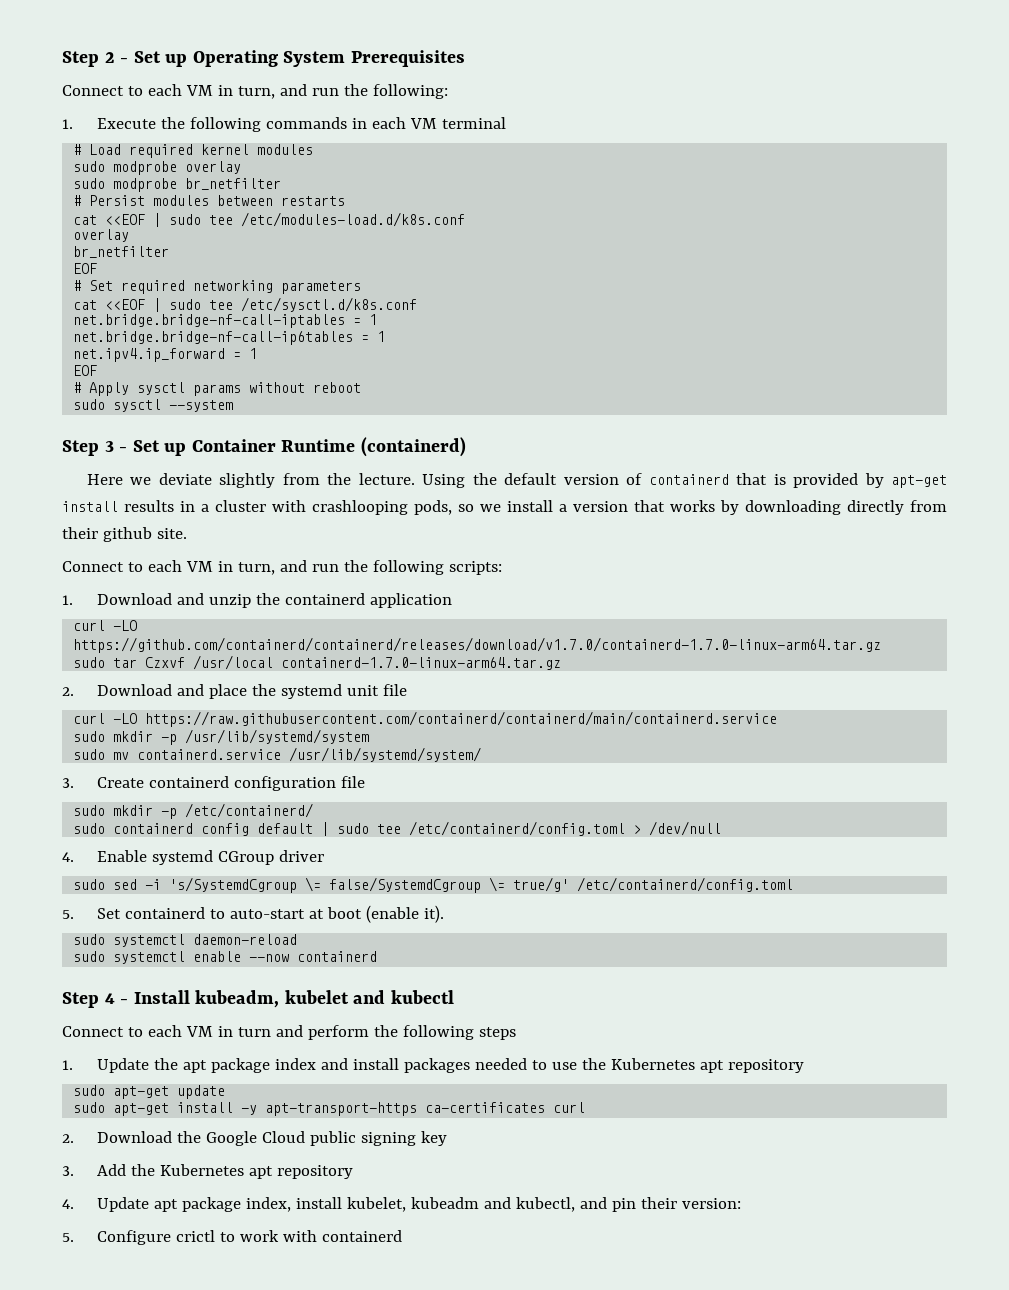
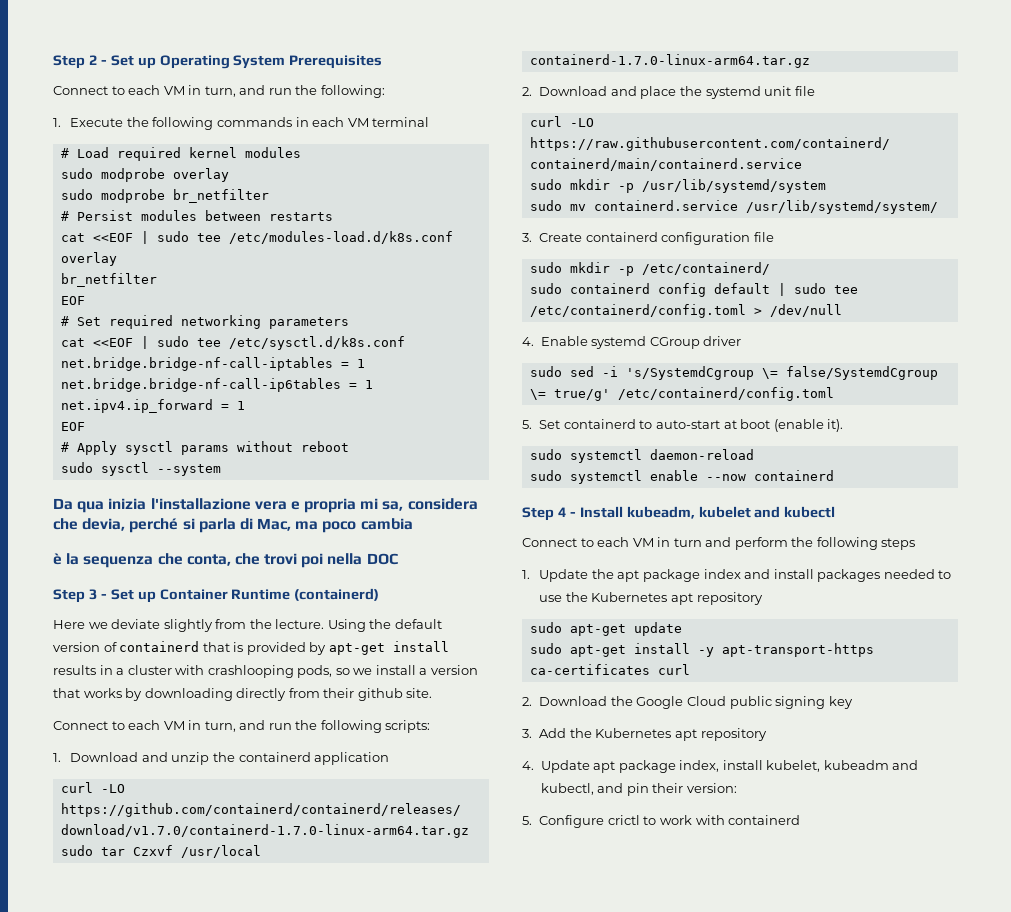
+ Da qua inizia l'installazione vera e propria mi sa, considera che devia, perché si parla di Mac, ma poco cambia
+ è la sequenza che conta, che trovi poi nella DOC

